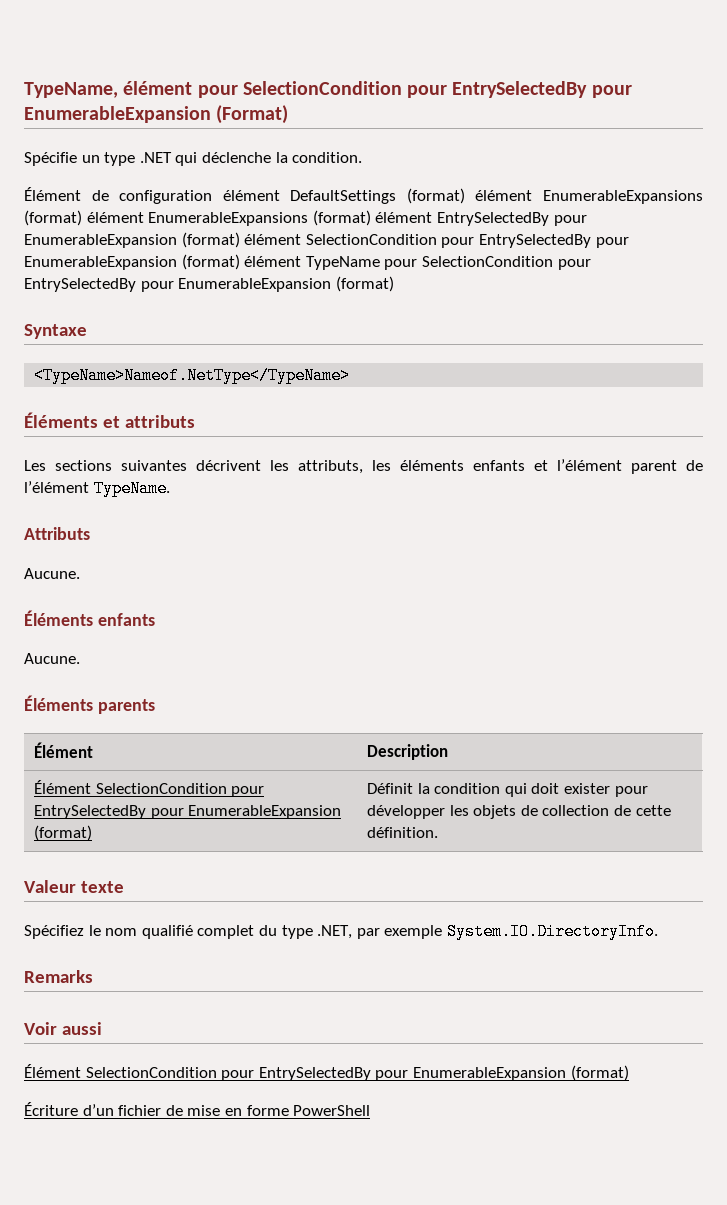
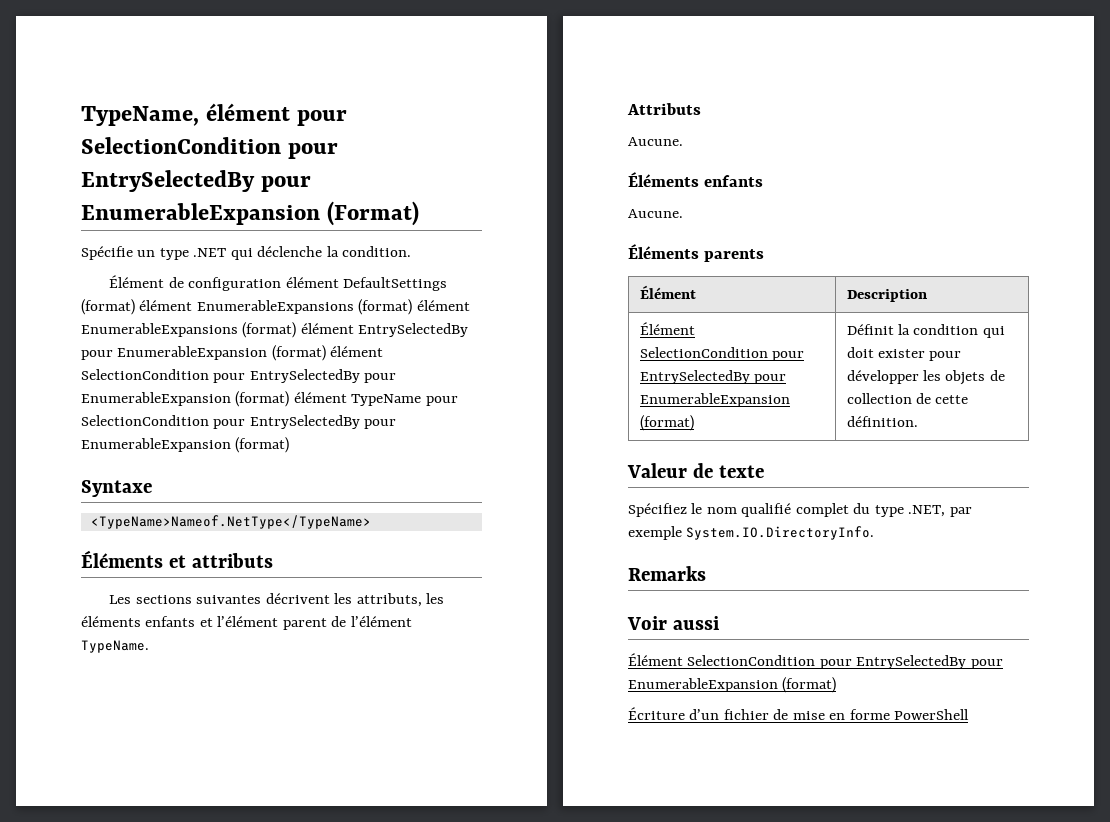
- Valeur texte
+ Valeur de texte

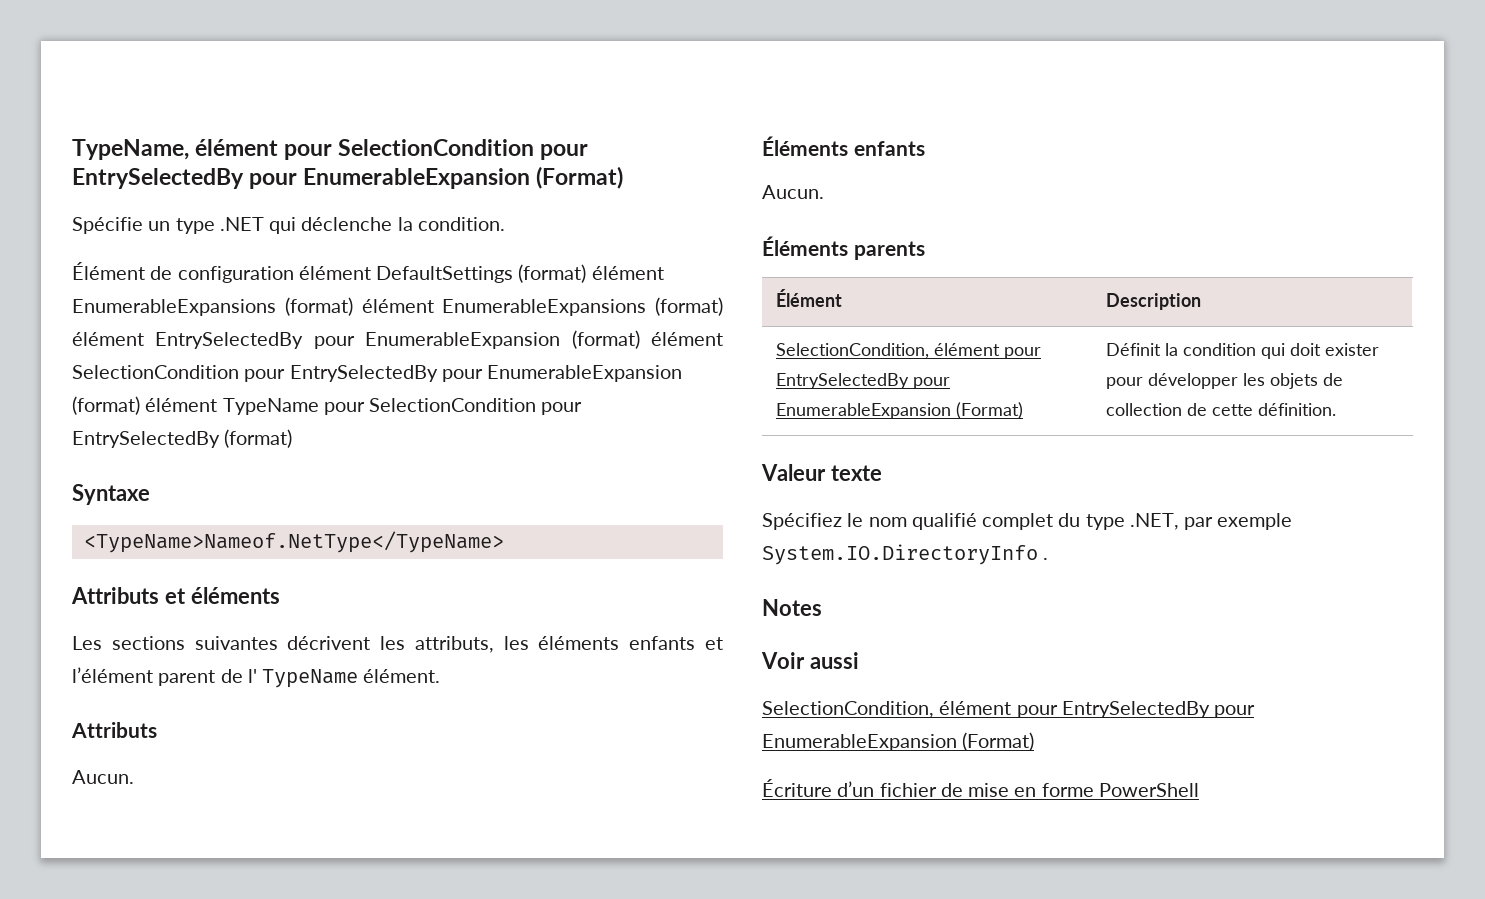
- Élément de configuration élément DefaultSettings (format) élément EnumerableExpansions (format) élément EnumerableExpansions (format) élément EntrySelectedBy pour EnumerableExpansion (format) élément SelectionCondition pour EntrySelectedBy pour EnumerableExpansion (format) élément TypeName pour SelectionCondition pour EntrySelectedBy pour EnumerableExpansion (format)
+ Élément de configuration élément DefaultSettings (format) élément EnumerableExpansions (format) élément EnumerableExpansions (format) élément EntrySelectedBy pour EnumerableExpansion (format) élément SelectionCondition pour EntrySelectedBy pour EnumerableExpansion (format) élément TypeName pour SelectionCondition pour EntrySelectedBy (format)
- Éléments et attributs
+ Attributs et éléments
- Les sections suivantes décrivent les attributs, les éléments enfants et l’élément parent de l’élément TypeName.
+ Les sections suivantes décrivent les attributs, les éléments enfants et l’élément parent de l' TypeName élément.
  Attributs
- Aucune.
+ Aucun.
  Éléments enfants
- Aucune.
+ Aucun.
- Élément SelectionCondition pour EntrySelectedBy pour EnumerableExpansion (format) | Définit la condition qui doit exister pour développer les objets de collection de cette définition.
+ SelectionCondition, élément pour EntrySelectedBy pour EnumerableExpansion (Format) | Définit la condition qui doit exister pour développer les objets de collection de cette définition.
- Valeur de texte
+ Valeur texte
- Spécifiez le nom qualifié complet du type .NET, par exemple System.IO.DirectoryInfo.
- Remarks
+ Spécifiez le nom qualifié complet du type .NET, par exemple System.IO.DirectoryInfo .
+ Notes
  Voir aussi
- Élément SelectionCondition pour EntrySelectedBy pour EnumerableExpansion (format)
+ SelectionCondition, élément pour EntrySelectedBy pour EnumerableExpansion (Format)

